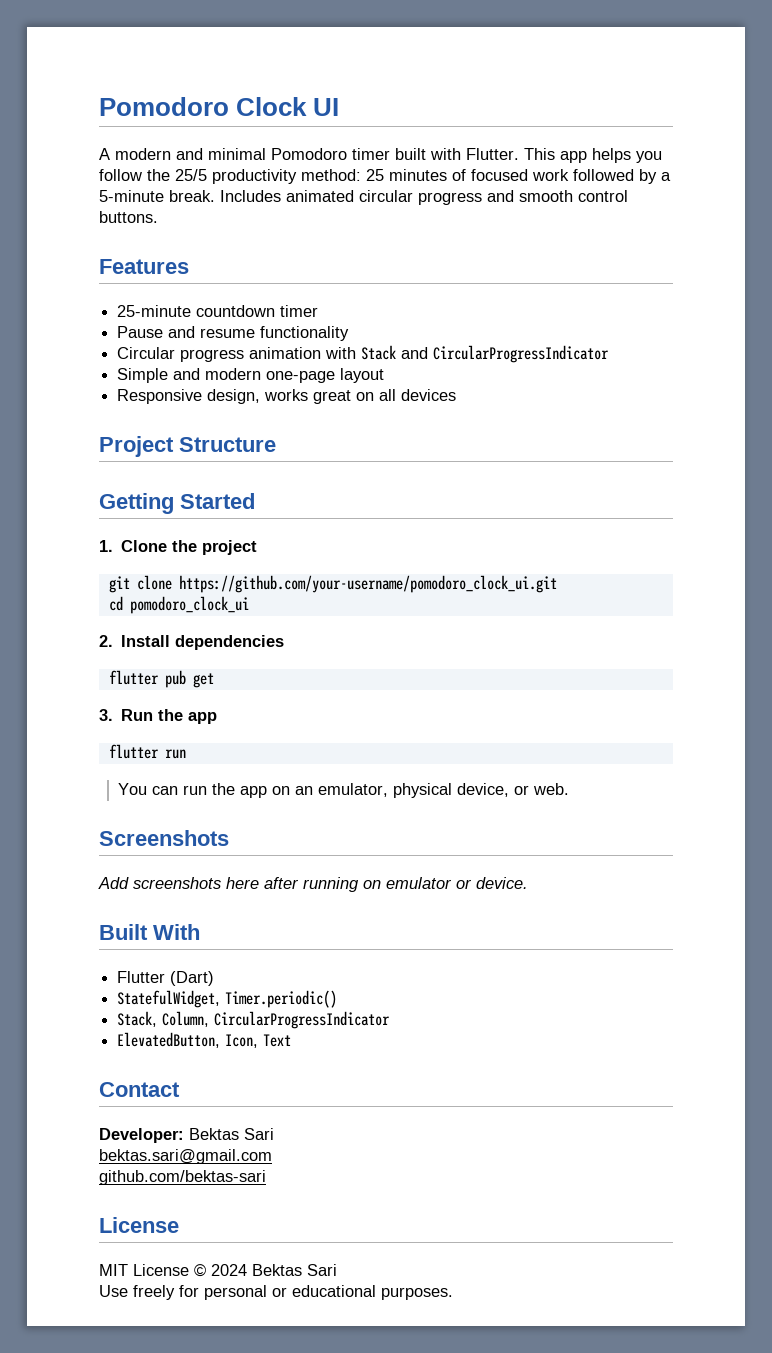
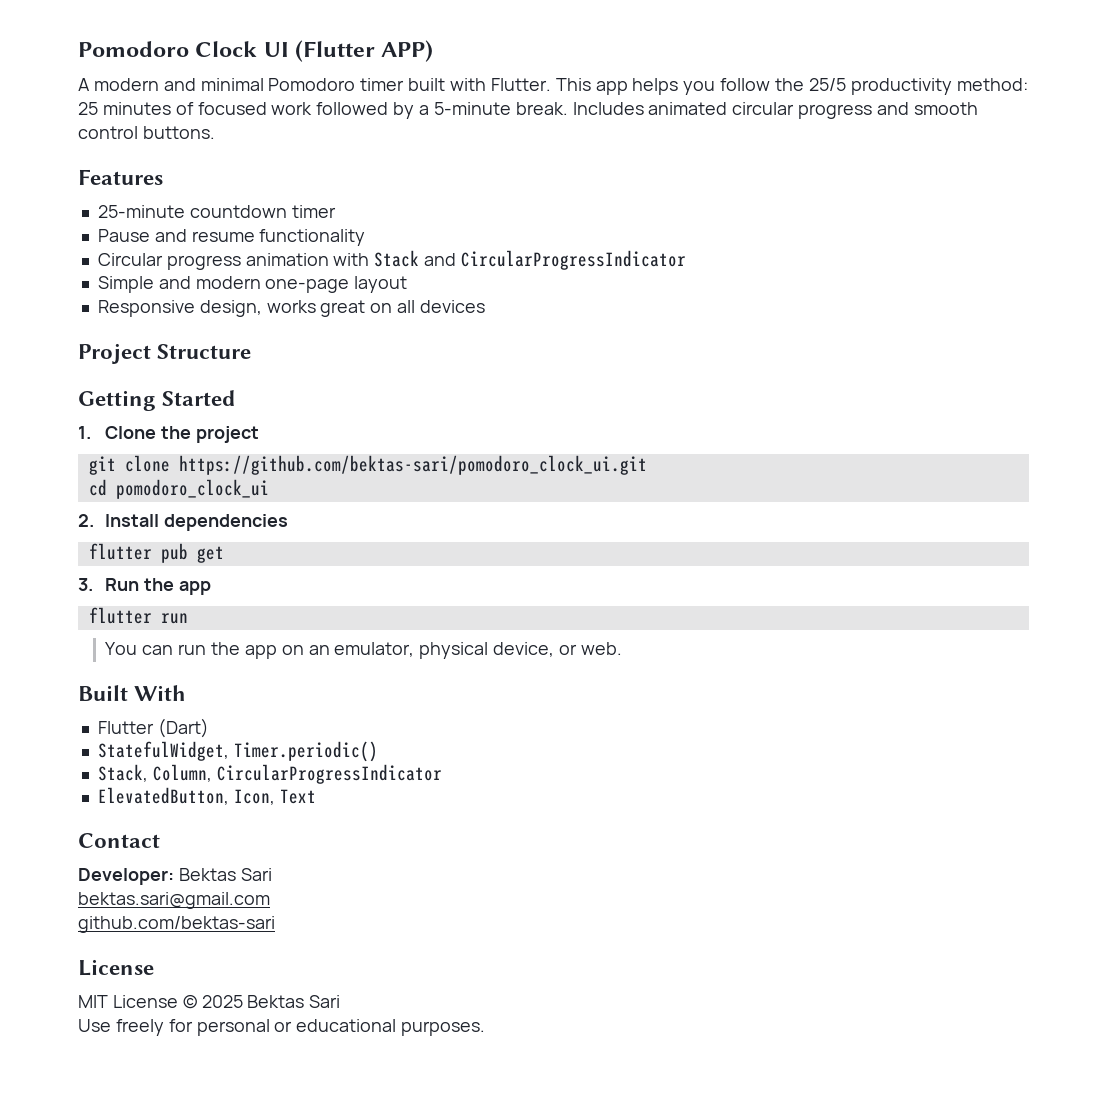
- Pomodoro Clock UI
+ Pomodoro Clock UI (Flutter APP)
- git clone https://github.com/your-username/pomodoro_clock_ui.git
+ git clone https://github.com/bektas-sari/pomodoro_clock_ui.git
- Screenshots
- Add screenshots here after running on emulator or device.
- MIT License © 2024 Bektas Sari
+ MIT License © 2025 Bektas Sari

